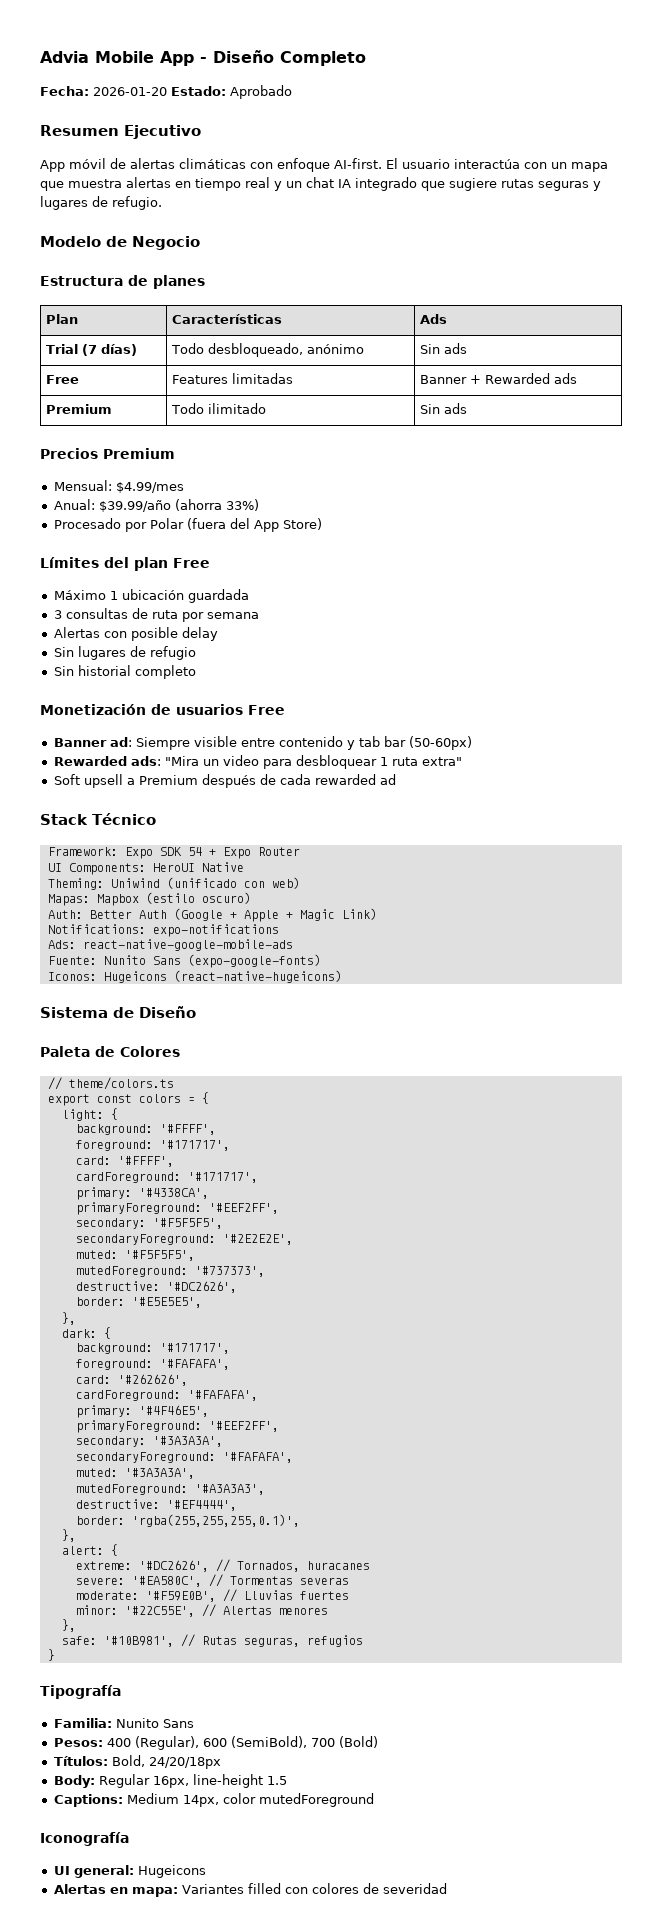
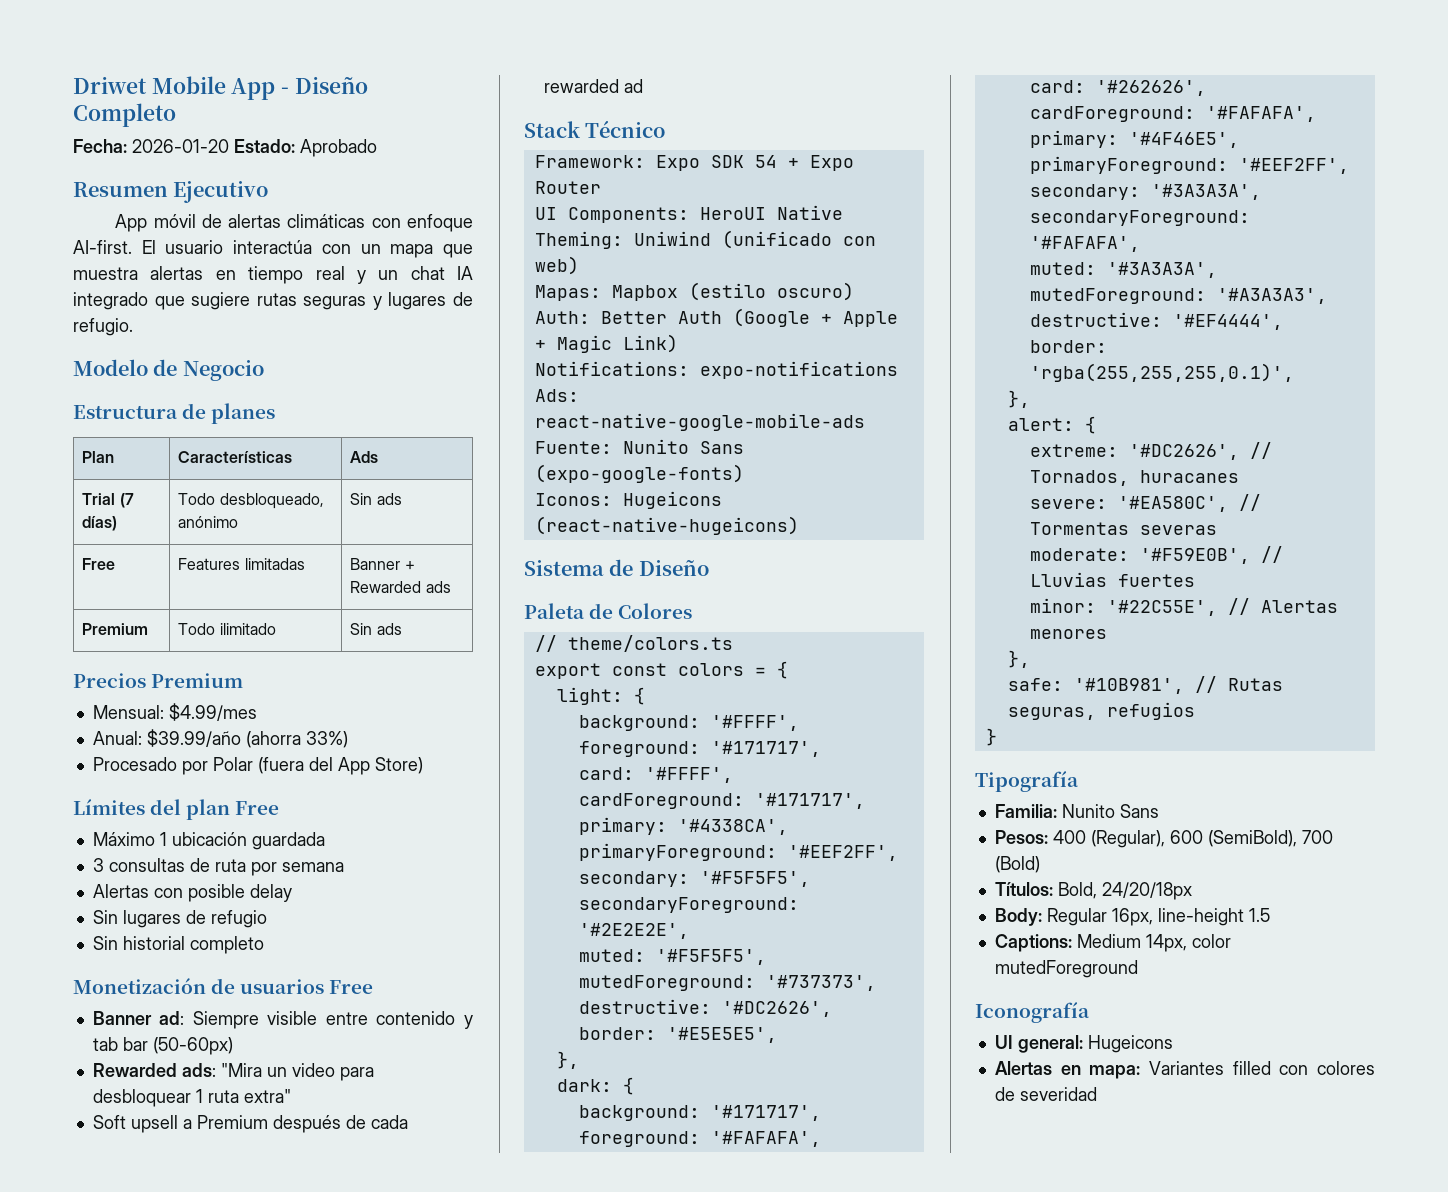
- Advia Mobile App - Diseño Completo
+ Driwet Mobile App - Diseño Completo

